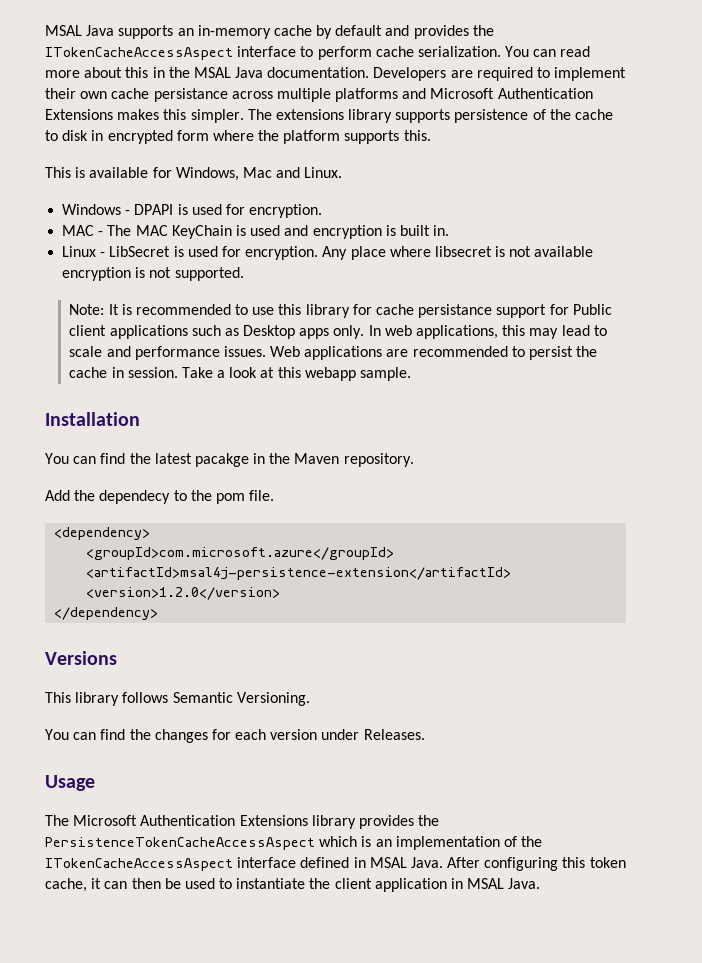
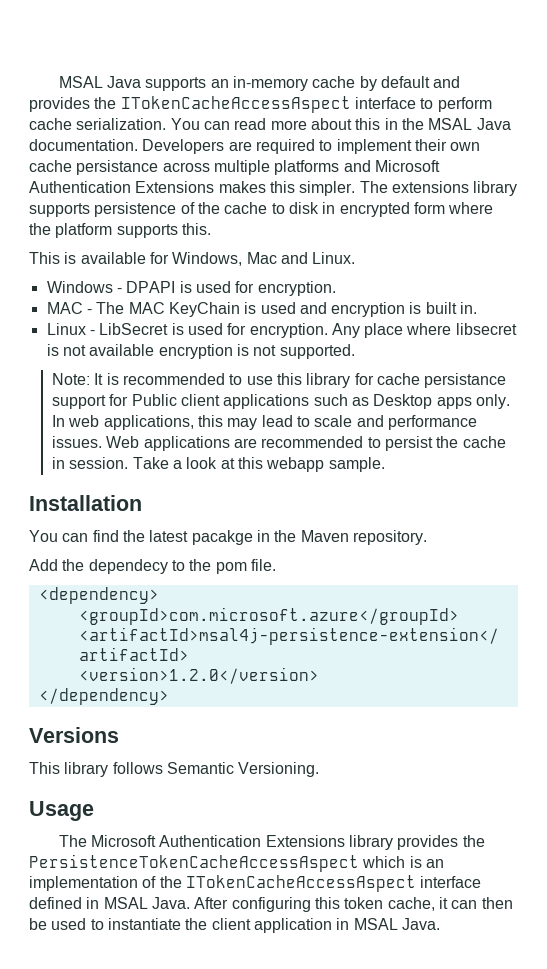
- You can find the changes for each version under Releases.

